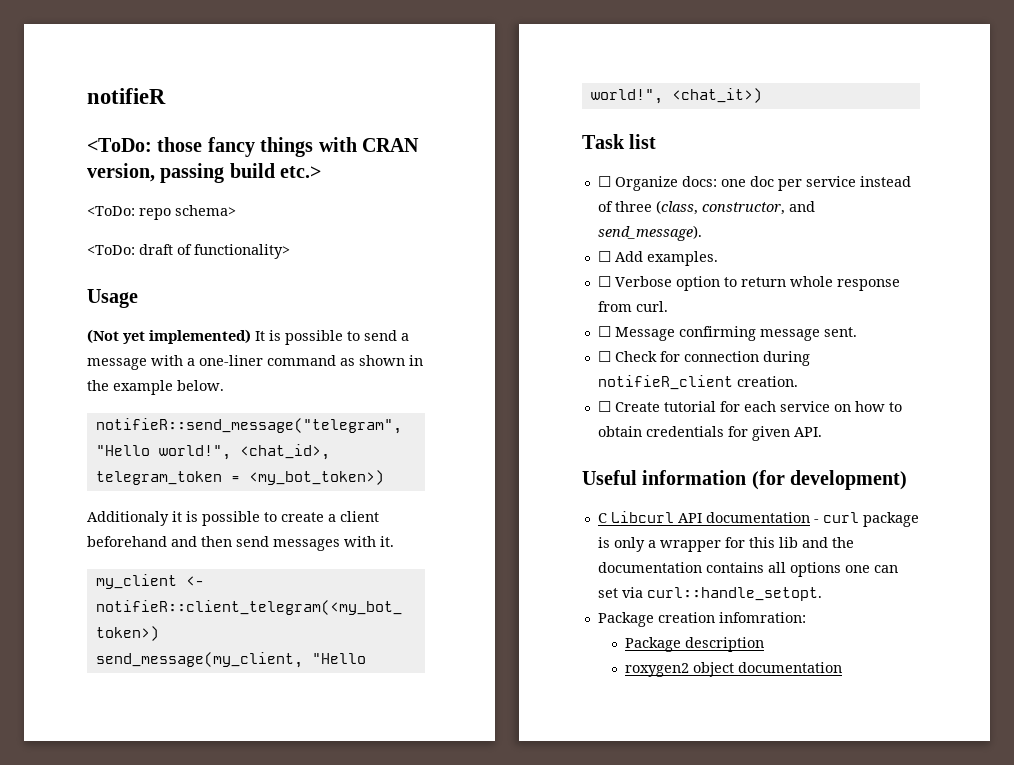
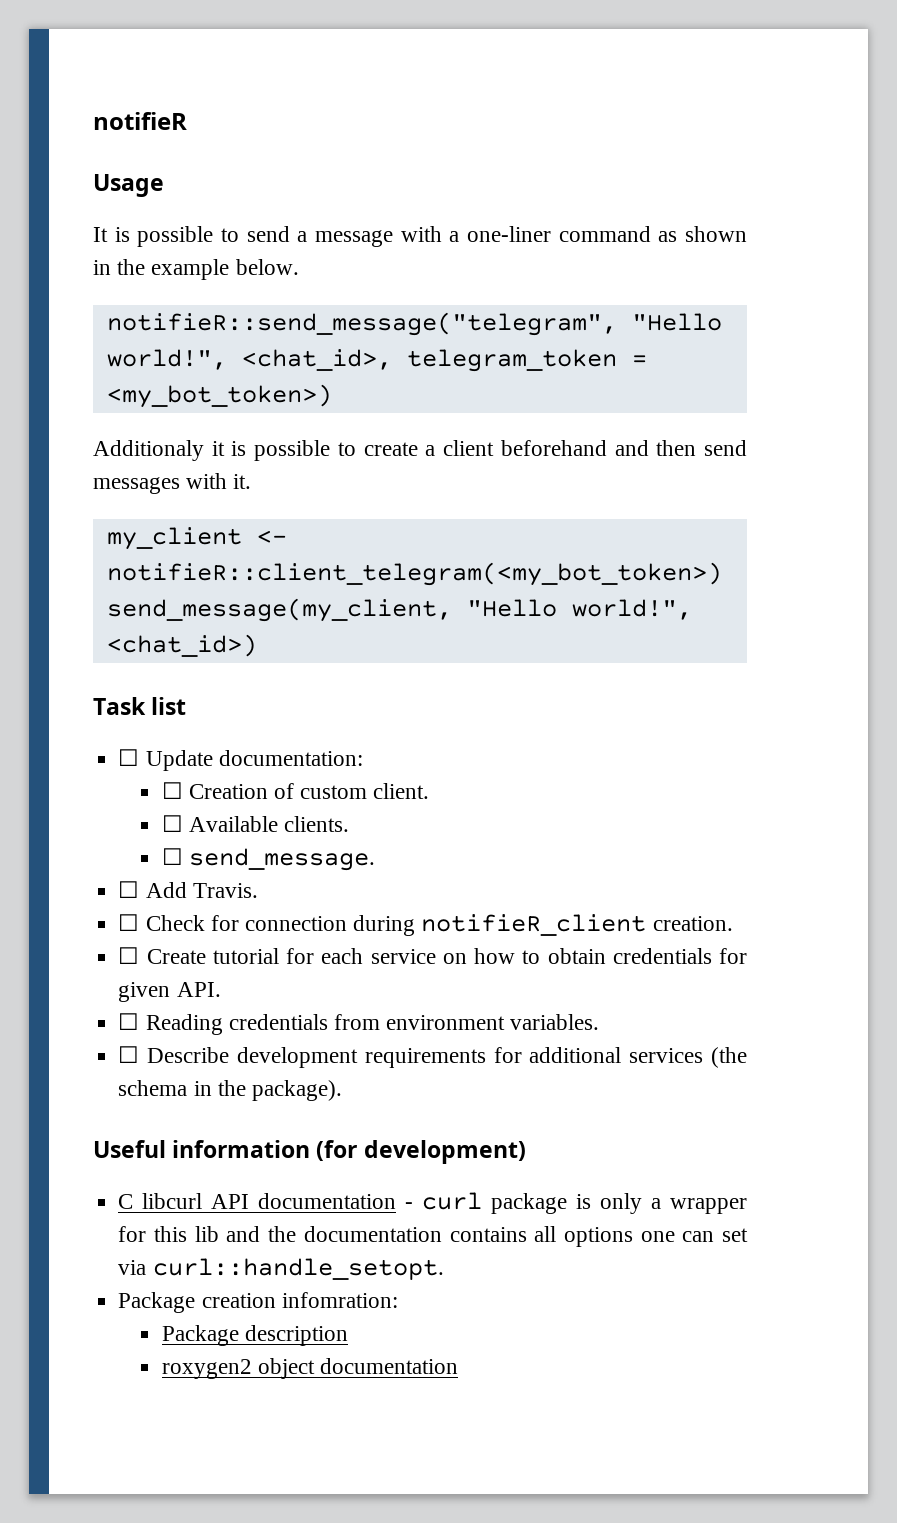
- <ToDo: those fancy things with CRAN version, passing build etc.>
- <ToDo: repo schema>
- <ToDo: draft of functionality>
  Usage
- (Not yet implemented) It is possible to send a message with a one-liner command as shown in the example below.
+ It is possible to send a message with a one-liner command as shown in the example below.
- send_message(my_client, "Hello world!", <chat_it>)
+ send_message(my_client, "Hello world!", <chat_id>)
- ☐ Organize docs: one doc per service instead of three (class, constructor, and send_message).
- ☐ Add examples.
- ☐ Verbose option to return whole response from curl.
- ☐ Message confirming message sent.
+ ☐ Update documentation:
+ ☐ Creation of custom client.
+ ☐ Available clients.
+ ☐ send_message.
+ ☐ Add Travis.
+ ☐ Reading credentials from environment variables.
+ ☐ Describe development requirements for additional services (the schema in the package).
- C Libcurl API documentation - curl package is only a wrapper for this lib and the documentation contains all options one can set via curl::handle_setopt.
+ C libcurl API documentation - curl package is only a wrapper for this lib and the documentation contains all options one can set via curl::handle_setopt.

